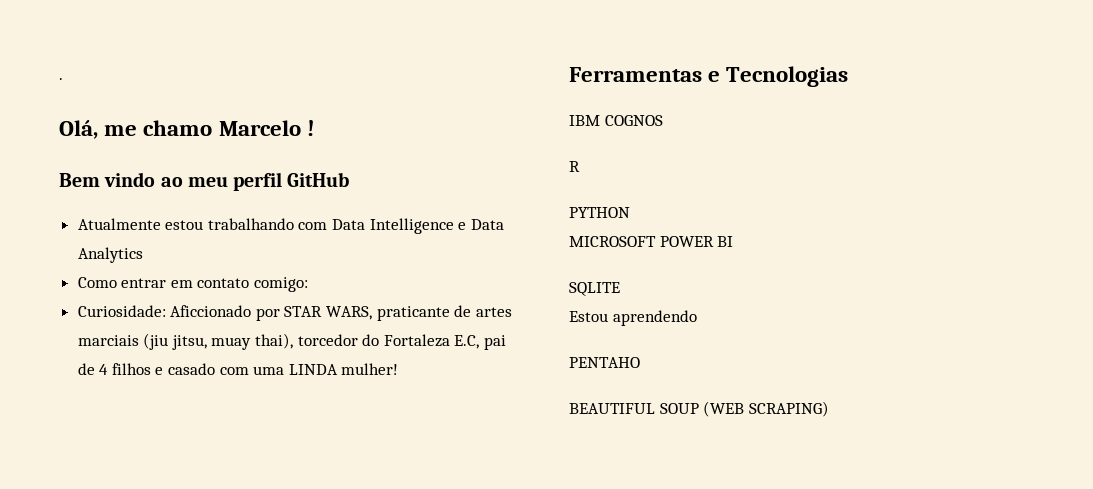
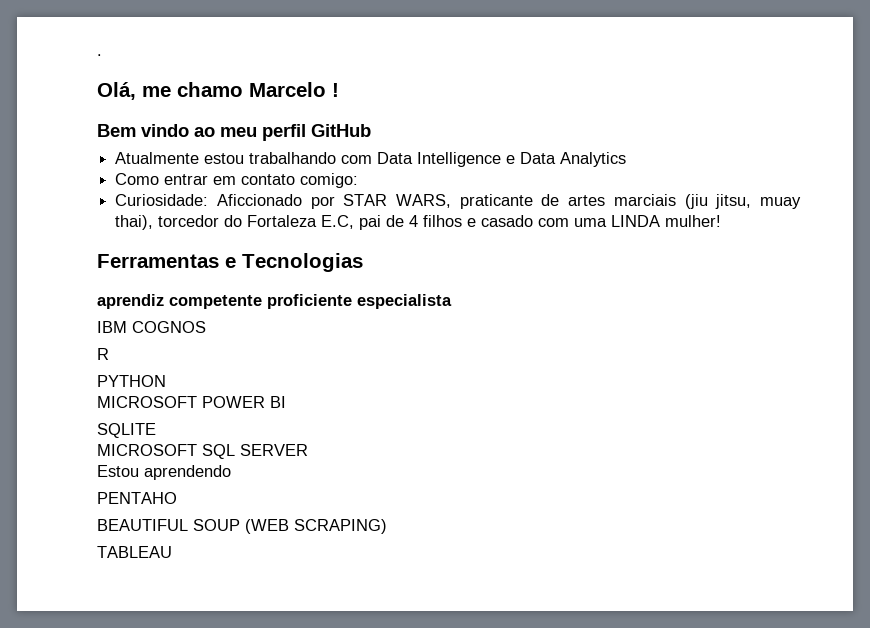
+ aprendiz competente proficiente especialista
+ MICROSOFT SQL SERVER
+ TABLEAU

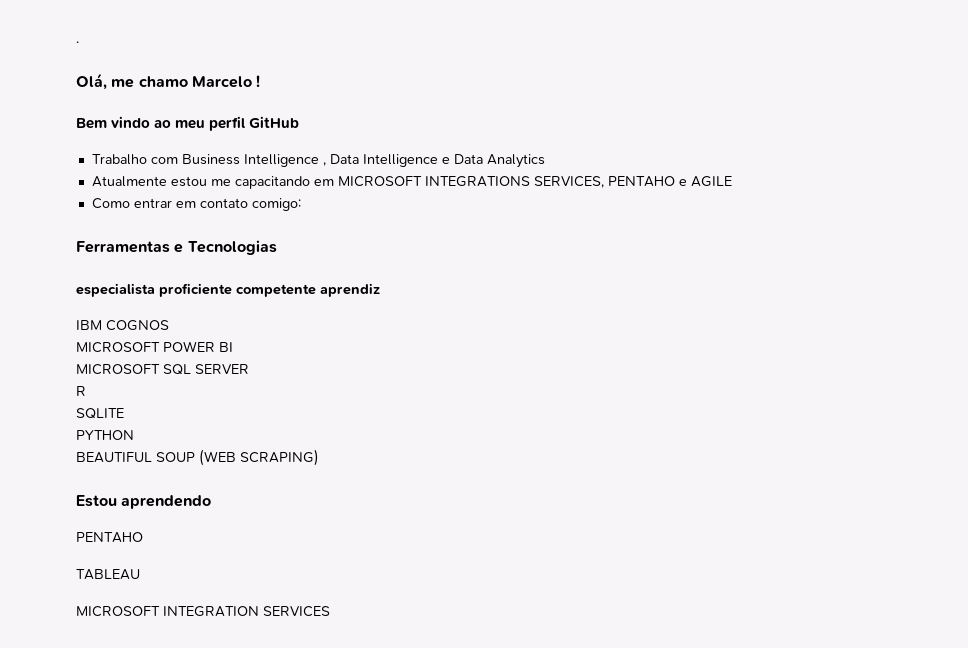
- Atualmente estou trabalhando com Data Intelligence e Data Analytics
+ Trabalho com Business Intelligence , Data Intelligence e Data Analytics
+ Atualmente estou me capacitando em MICROSOFT INTEGRATIONS SERVICES, PENTAHO e AGILE
- Curiosidade: Aficcionado por STAR WARS, praticante de artes marciais (jiu jitsu, muay thai), torcedor do Fortaleza E.C, pai de 4 filhos e casado com uma LINDA mulher!
- aprendiz competente proficiente especialista
+ especialista proficiente competente aprendiz
- R
- PYTHON
- SQLITE
+ R
+ SQLITE
+ PYTHON
+ BEAUTIFUL SOUP (WEB SCRAPING)
  Estou aprendendo
  PENTAHO
- BEAUTIFUL SOUP (WEB SCRAPING)
  TABLEAU
+ MICROSOFT INTEGRATION SERVICES

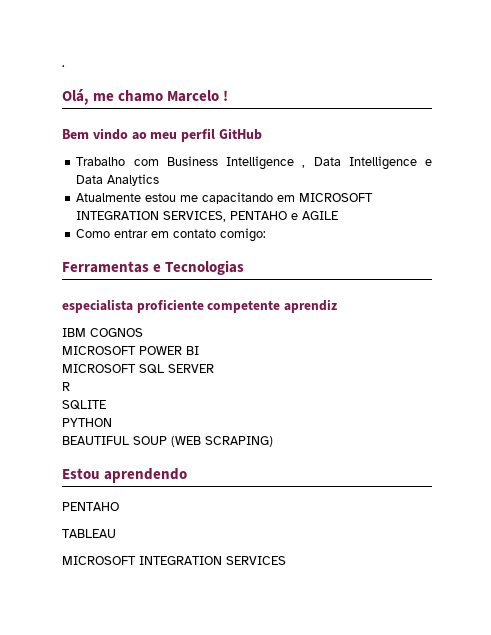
- Atualmente estou me capacitando em MICROSOFT INTEGRATIONS SERVICES, PENTAHO e AGILE
+ Atualmente estou me capacitando em MICROSOFT INTEGRATION SERVICES, PENTAHO e AGILE

